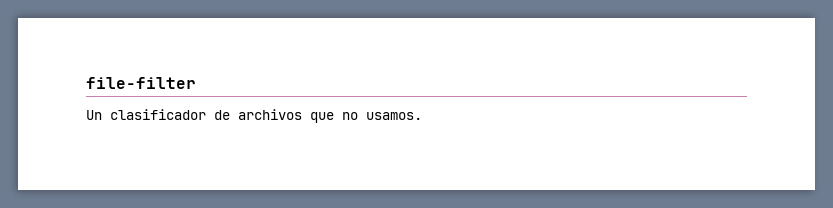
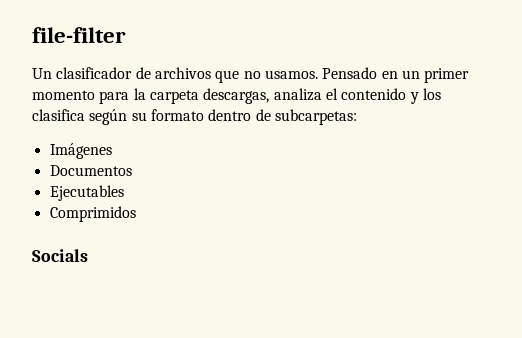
+ Pensado en un primer momento para la carpeta descargas, analiza el contenido y los clasifica según su formato dentro de subcarpetas:
+ Imágenes
+ Documentos
+ Ejecutables
+ Comprimidos
+ Socials

